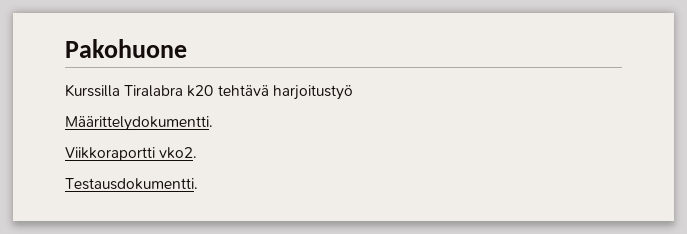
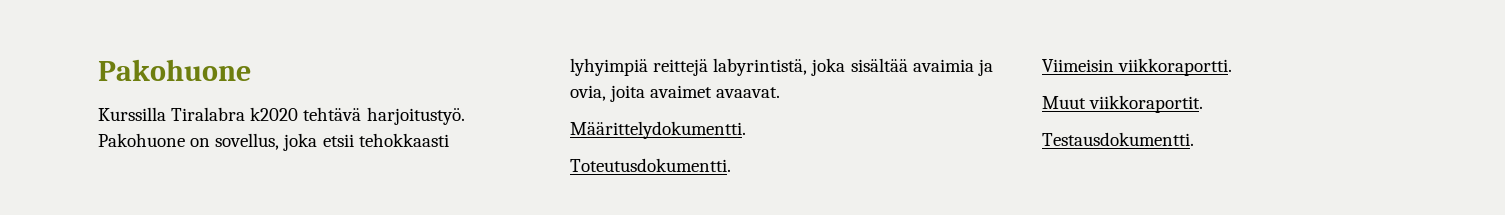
- Kurssilla Tiralabra k20 tehtävä harjoitustyö
+ Kurssilla Tiralabra k2020 tehtävä harjoitustyö. Pakohuone on sovellus, joka etsii tehokkaasti lyhyimpiä reittejä labyrintistä, joka sisältää avaimia ja ovia, joita avaimet avaavat.
  Määrittelydokumentti.
- Viikkoraportti vko2.
+ Toteutusdokumentti.
+ Viimeisin viikkoraportti.
+ Muut viikkoraportit.

